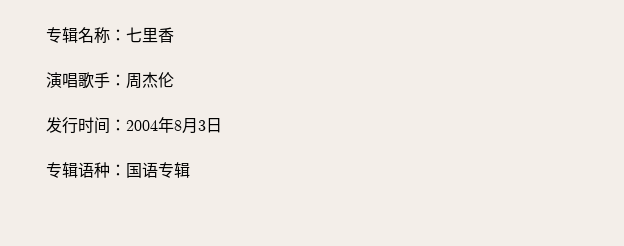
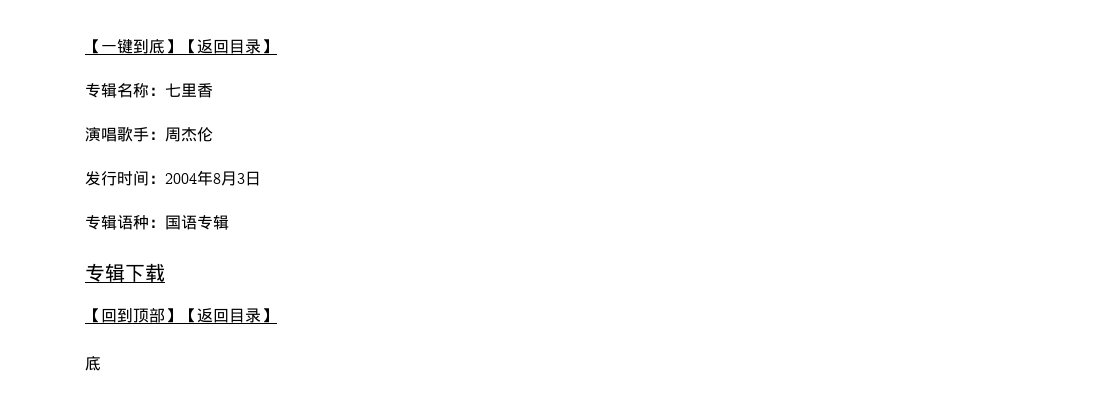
+ 【一键到底】【返回目录】
+ 专辑下载
+ 【回到顶部】【返回目录】
+ 底

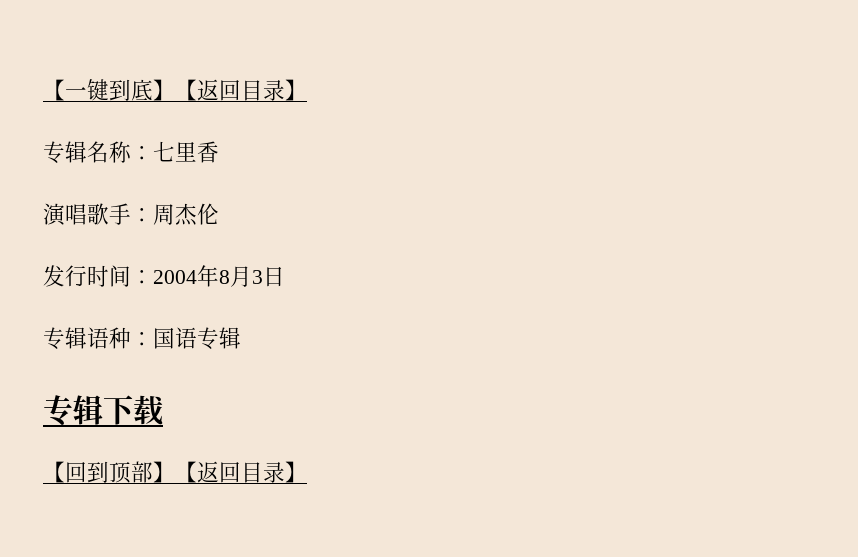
  【回到顶部】【返回目录】
- 底

